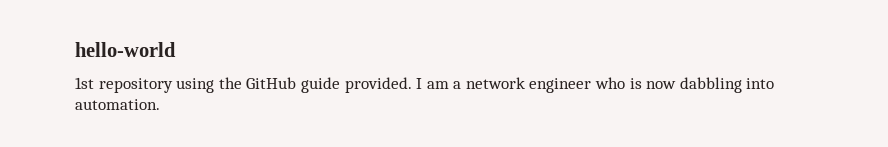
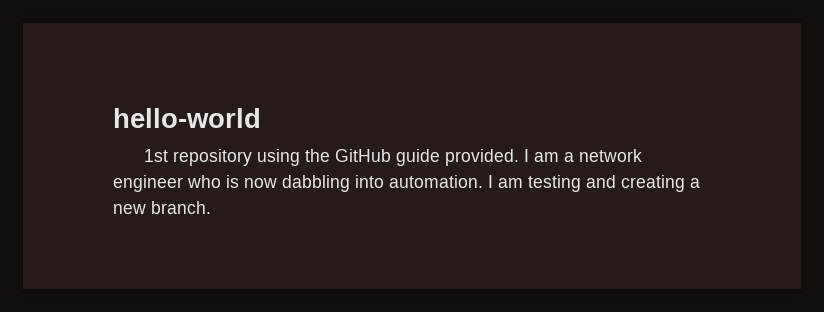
+ I am testing and creating a new branch.

